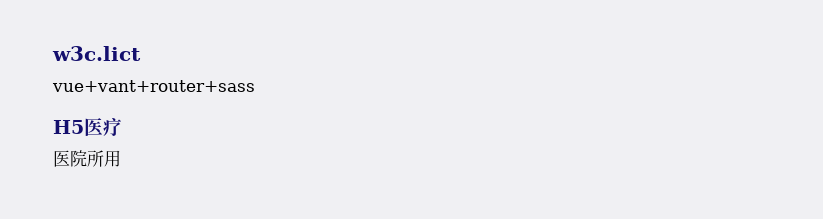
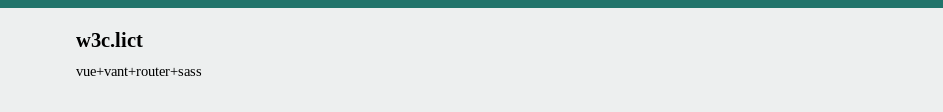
- H5医疗
- 医院所用

